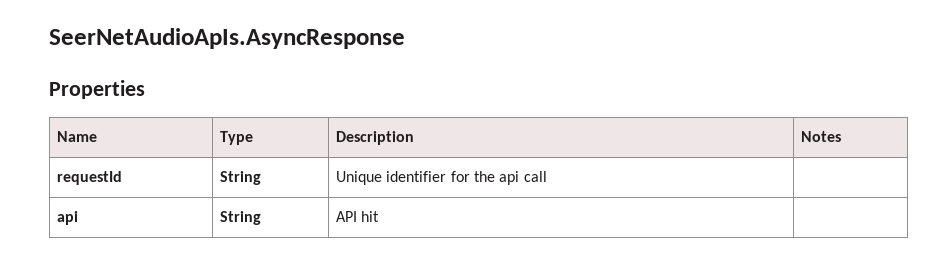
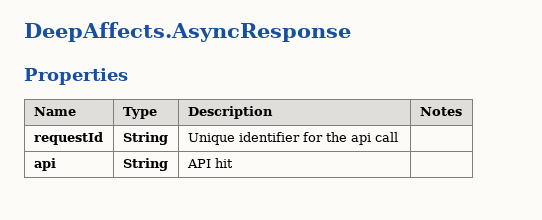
- SeerNetAudioApIs.AsyncResponse
+ DeepAffects.AsyncResponse

